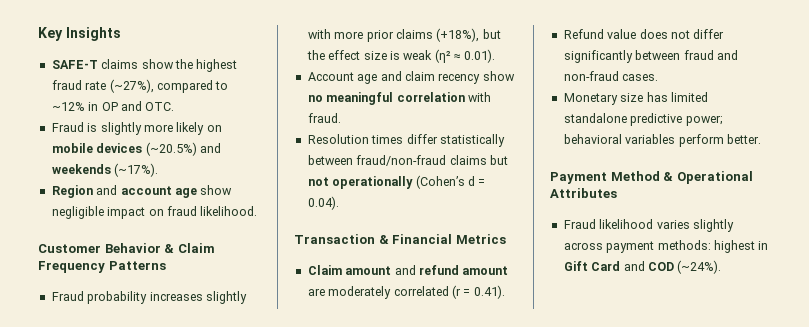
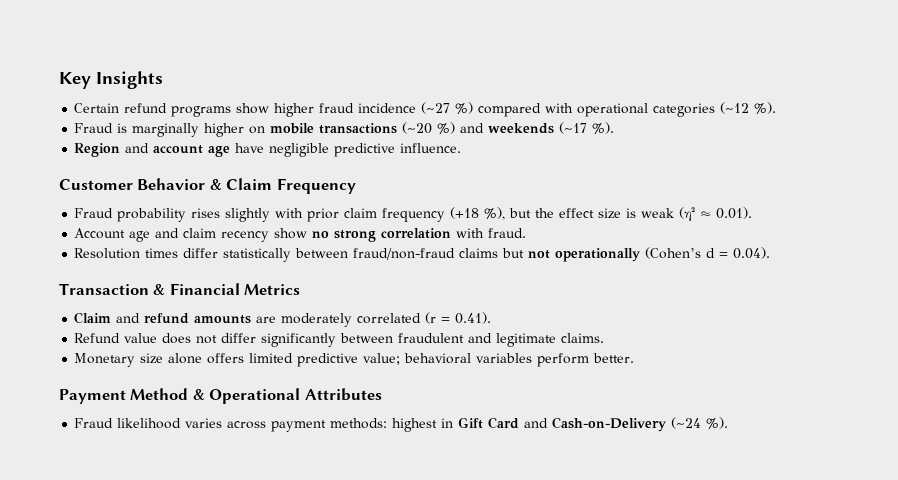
- SAFE-T claims show the highest fraud rate (~27%), compared to ~12% in OP and OTC.
- Fraud is slightly more likely on mobile devices (~20.5%) and weekends (~17%).
- Region and account age show negligible impact on fraud likelihood.
+ Certain refund programs show higher fraud incidence (~27 %) compared with operational categories (~12 %).
+ Fraud is marginally higher on mobile transactions (~20 %) and weekends (~17 %).
+ Region and account age have negligible predictive influence.
- Customer Behavior & Claim Frequency Patterns
+ Customer Behavior & Claim Frequency
- Fraud probability increases slightly with more prior claims (+18%), but the effect size is weak (η² ≈ 0.01).
+ Fraud probability rises slightly with prior claim frequency (+18 %), but the effect size is weak (η² ≈ 0.01).
- Account age and claim recency show no meaningful correlation with fraud.
+ Account age and claim recency show no strong correlation with fraud.
- Claim amount and refund amount are moderately correlated (r = 0.41).
+ Claim and refund amounts are moderately correlated (r = 0.41).
- Refund value does not differ significantly between fraud and non-fraud cases.
- Monetary size has limited standalone predictive power; behavioral variables perform better.
+ Refund value does not differ significantly between fraudulent and legitimate claims.
+ Monetary size alone offers limited predictive value; behavioral variables perform better.
- Fraud likelihood varies slightly across payment methods: highest in Gift Card and COD (~24%).
+ Fraud likelihood varies across payment methods: highest in Gift Card and Cash-on-Delivery (~24 %).

